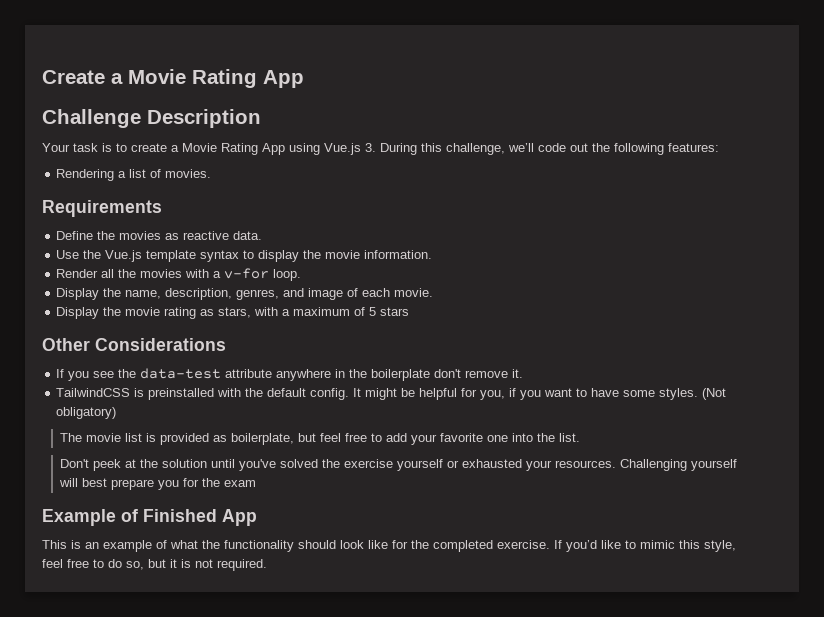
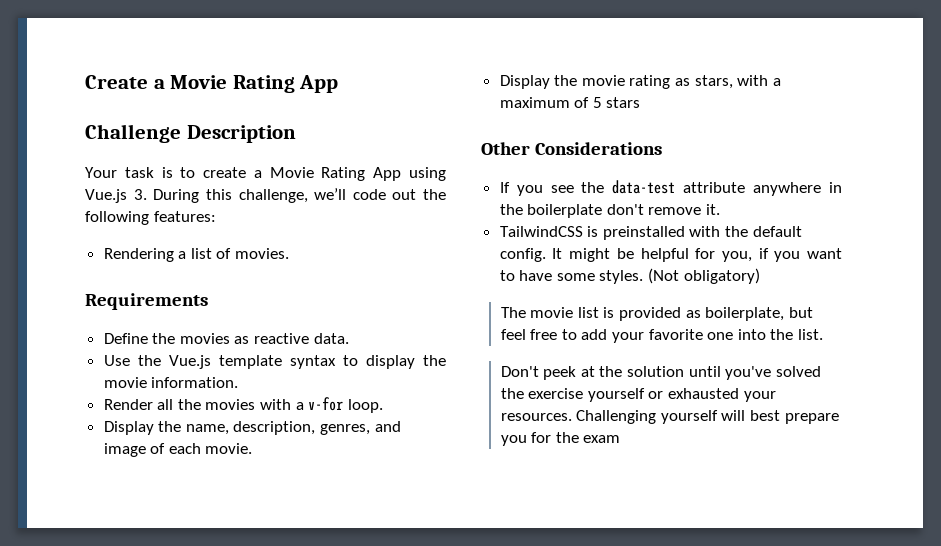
- Example of Finished App
- This is an example of what the functionality should look like for the completed exercise. If you’d like to mimic this style, feel free to do so, but it is not required.

